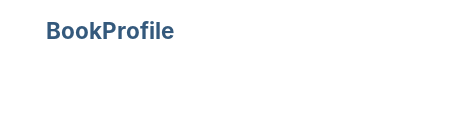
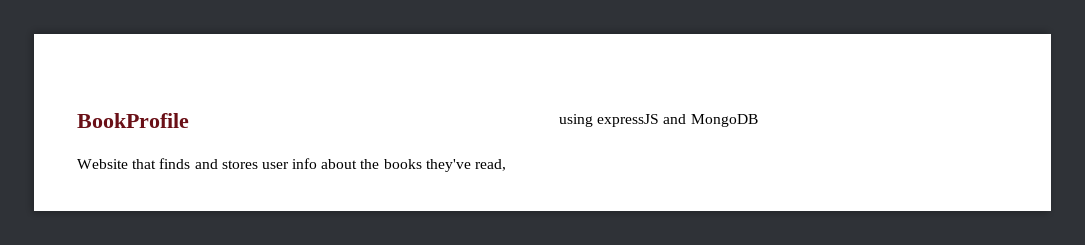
+ Website that finds and stores user info about the books they've read, using expressJS and MongoDB

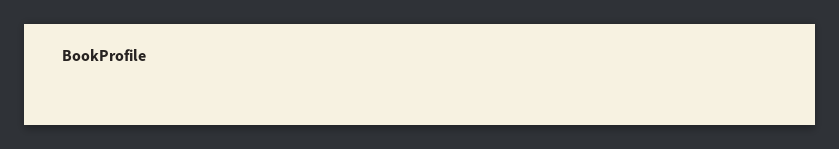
- Website that finds and stores user info about the books they've read, using expressJS and MongoDB

